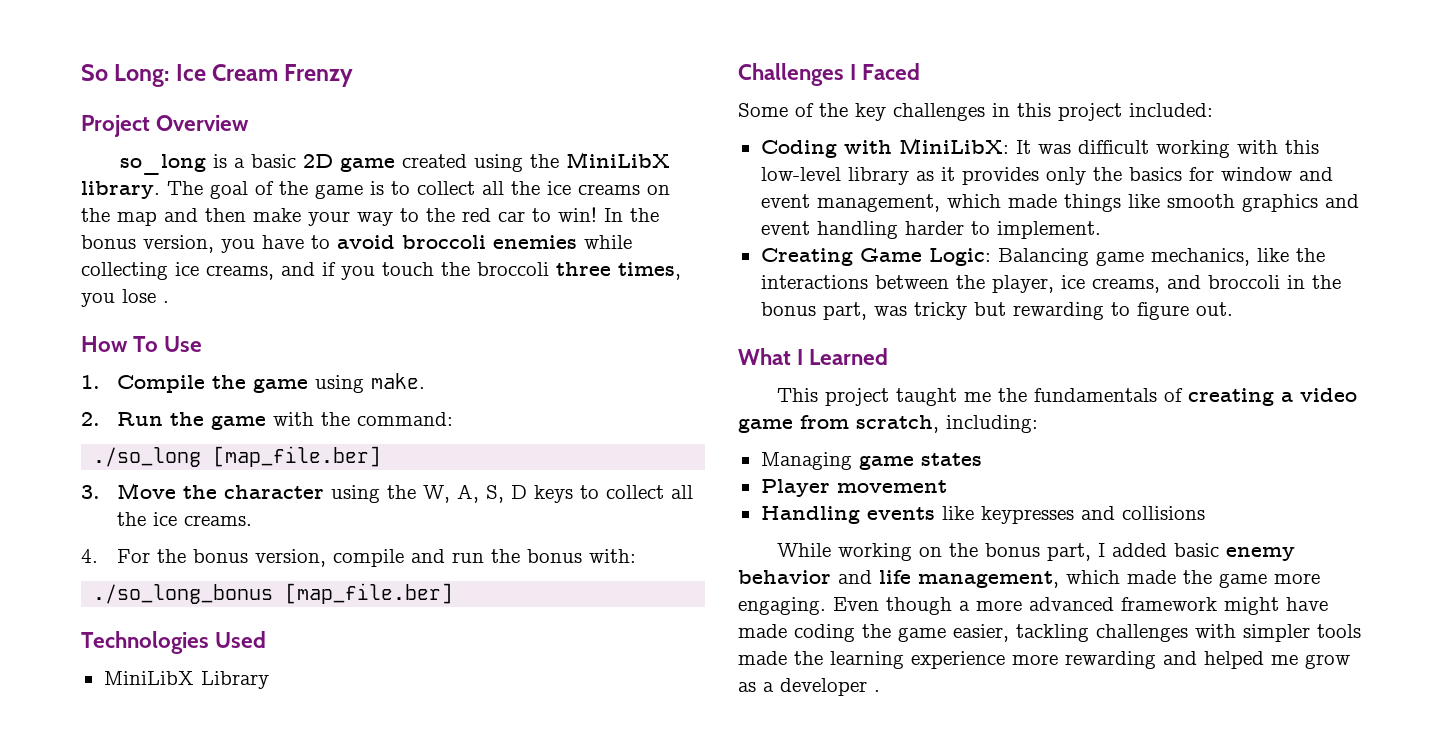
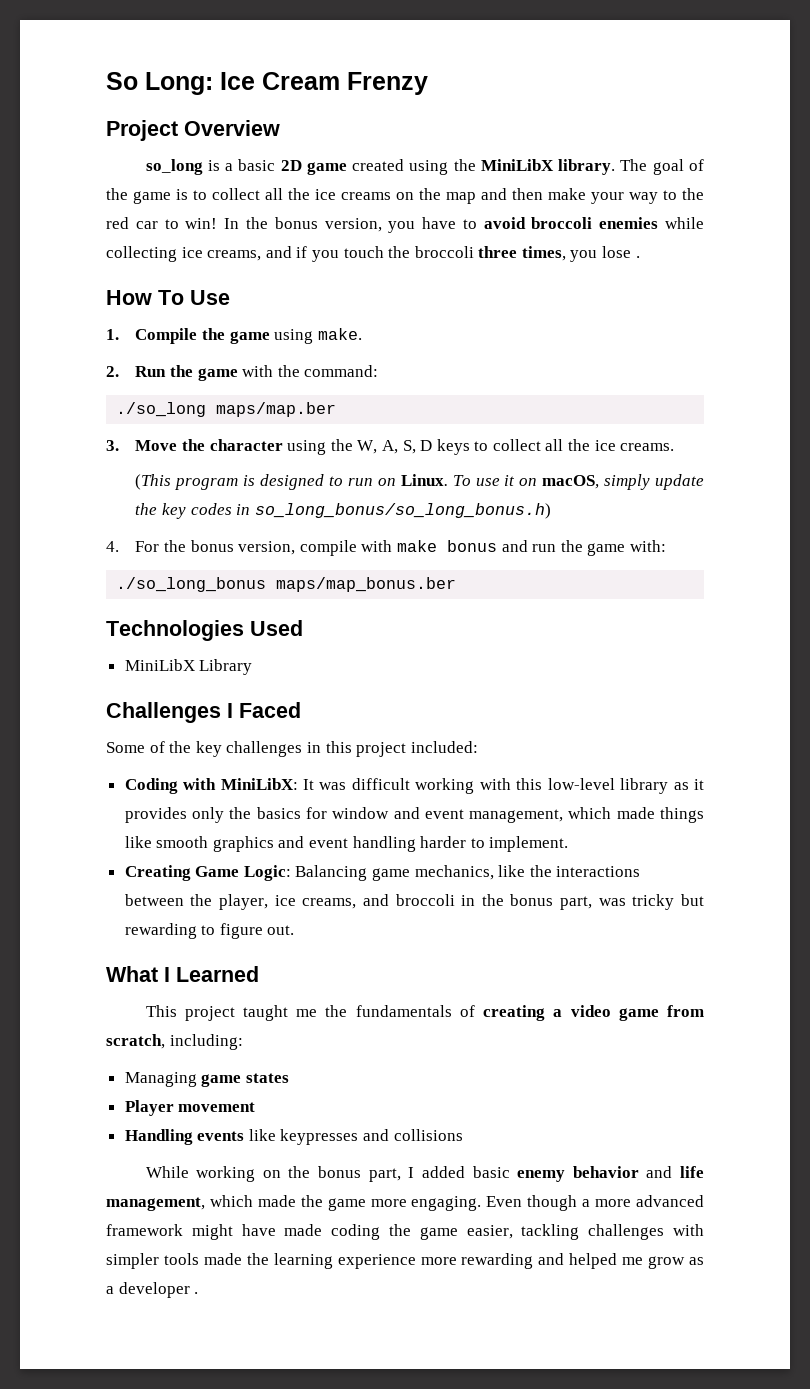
- ./so_long [map_file.ber]
+ ./so_long maps/map.ber
+ (This program is designed to run on Linux. To use it on macOS, simply update the key codes in so_long_bonus/so_long_bonus.h)
- 4. For the bonus version, compile and run the bonus with:
+ 4. For the bonus version, compile with make bonus and run the game with:
- ./so_long_bonus [map_file.ber]
+ ./so_long_bonus maps/map_bonus.ber

